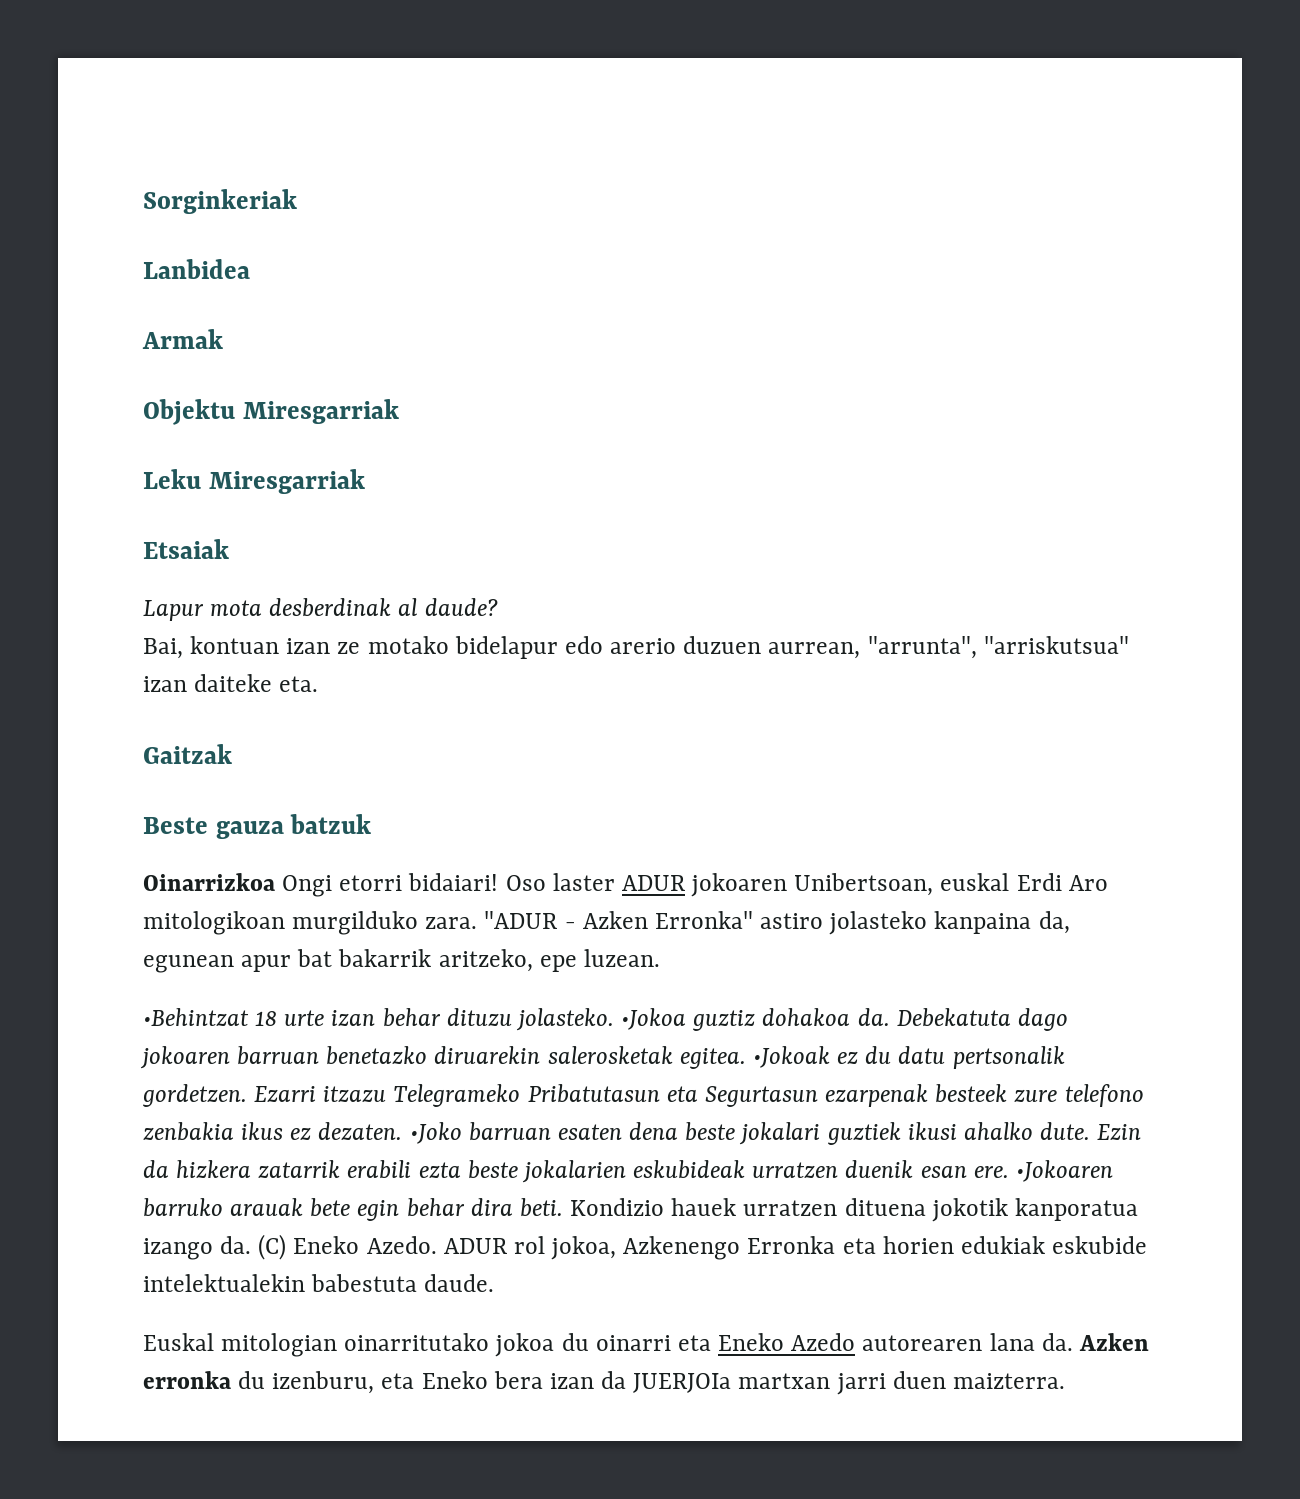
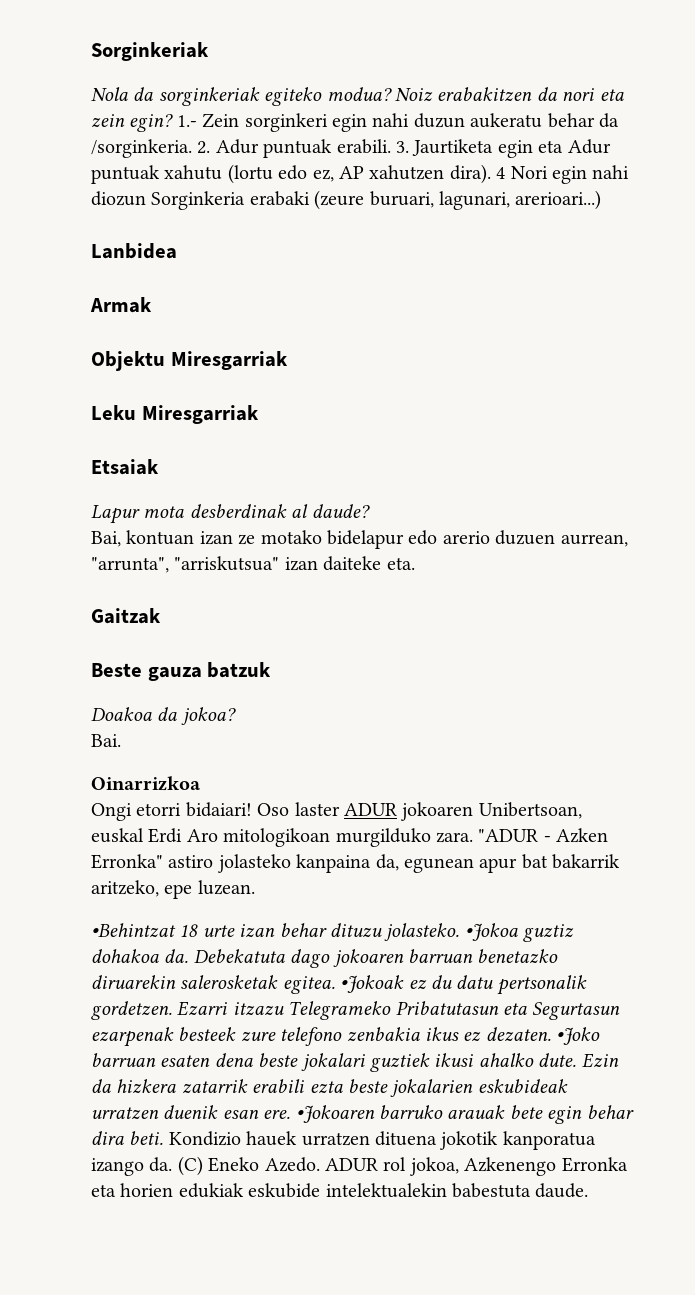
+ Nola da sorginkeriak egiteko modua? Noiz erabakitzen da nori eta zein egin? 1.- Zein sorginkeri egin nahi duzun aukeratu behar da /sorginkeria. 2. Adur puntuak erabili. 3. Jaurtiketa egin eta Adur puntuak xahutu (lortu edo ez, AP xahutzen dira). 4 Nori egin nahi diozun Sorginkeria erabaki (zeure buruari, lagunari, arerioari...)
+ Doakoa da jokoa?
+ Bai.
- Oinarrizkoa Ongi etorri bidaiari!
+ Oinarrizkoa
+ Ongi etorri bidaiari!
- Euskal mitologian oinarritutako jokoa du oinarri eta Eneko Azedo autorearen lana da. Azken erronka du izenburu, eta Eneko bera izan da JUERJOIa martxan jarri duen maizterra.

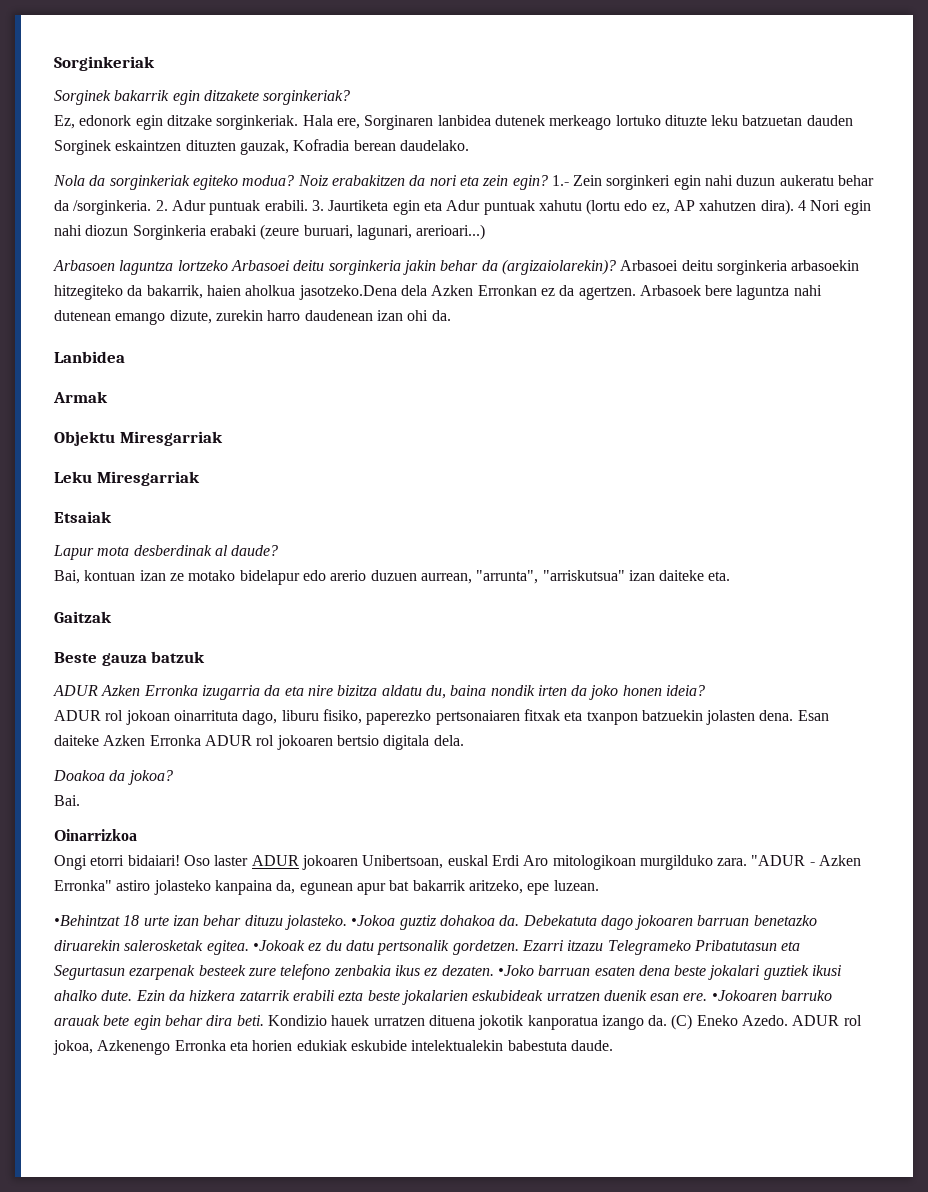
+ Sorginek bakarrik egin ditzakete sorginkeriak?
+ Ez, edonork egin ditzake sorginkeriak. Hala ere, Sorginaren lanbidea dutenek merkeago lortuko dituzte leku batzuetan dauden Sorginek eskaintzen dituzten gauzak, Kofradia berean daudelako.
+ Arbasoen laguntza lortzeko Arbasoei deitu sorginkeria jakin behar da (argizaiolarekin)? Arbasoei deitu sorginkeria arbasoekin hitzegiteko da bakarrik, haien aholkua jasotzeko.Dena dela Azken Erronkan ez da agertzen. Arbasoek bere laguntza nahi dutenean emango dizute, zurekin harro daudenean izan ohi da.
+ ADUR Azken Erronka izugarria da eta nire bizitza aldatu du, baina nondik irten da joko honen ideia?
+ ADUR rol jokoan oinarrituta dago, liburu fisiko, paperezko pertsonaiaren fitxak eta txanpon batzuekin jolasten dena. Esan daiteke Azken Erronka ADUR rol jokoaren bertsio digitala dela.

